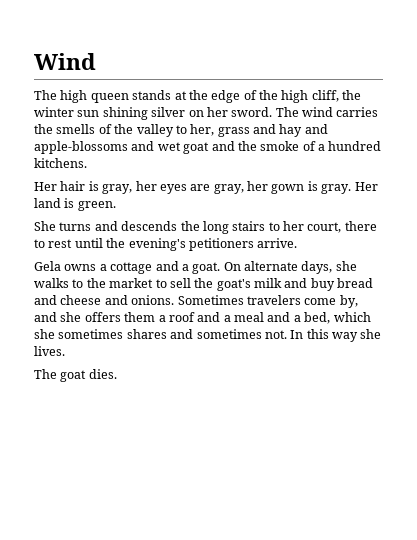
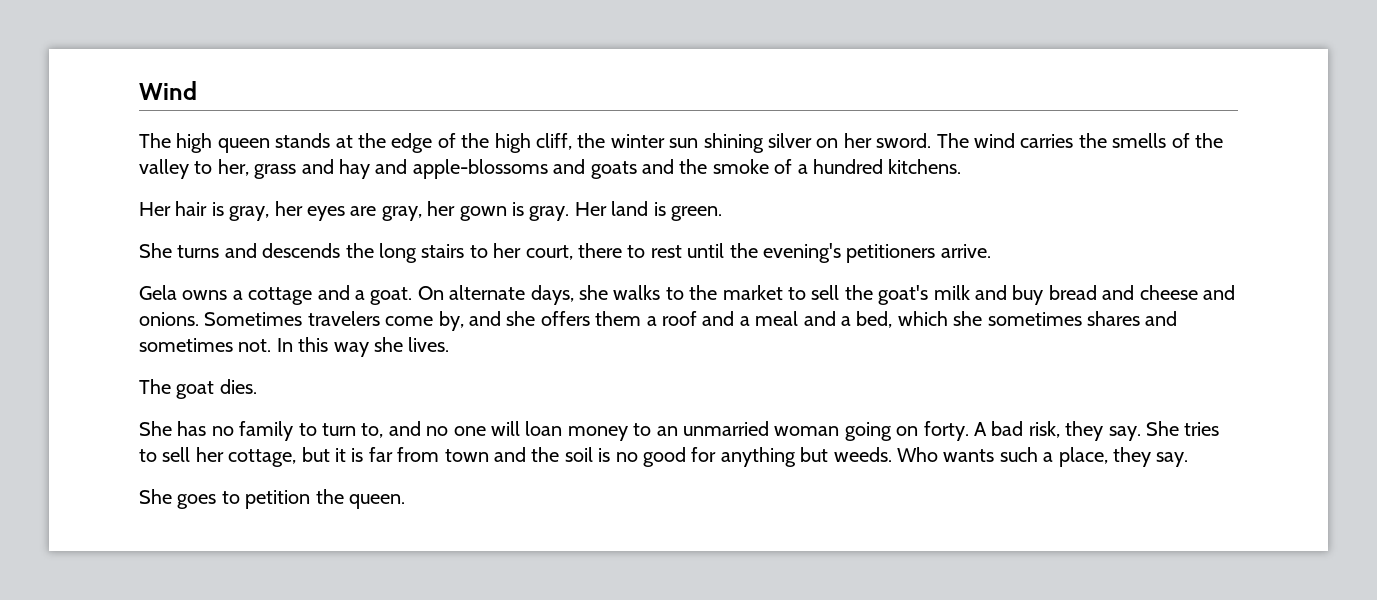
- The wind carries the smells of the valley to her, grass and hay and apple-blossoms and wet goat and the smoke of a hundred kitchens.
+ The wind carries the smells of the valley to her, grass and hay and apple-blossoms and goats and the smoke of a hundred kitchens.
+ She has no family to turn to, and no one will loan money to an unmarried woman going on forty. A bad risk, they say. She tries to sell her cottage, but it is far from town and the soil is no good for anything but weeds. Who wants such a place, they say.
+ She goes to petition the queen.

